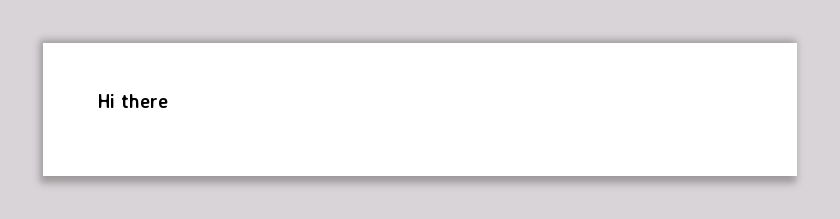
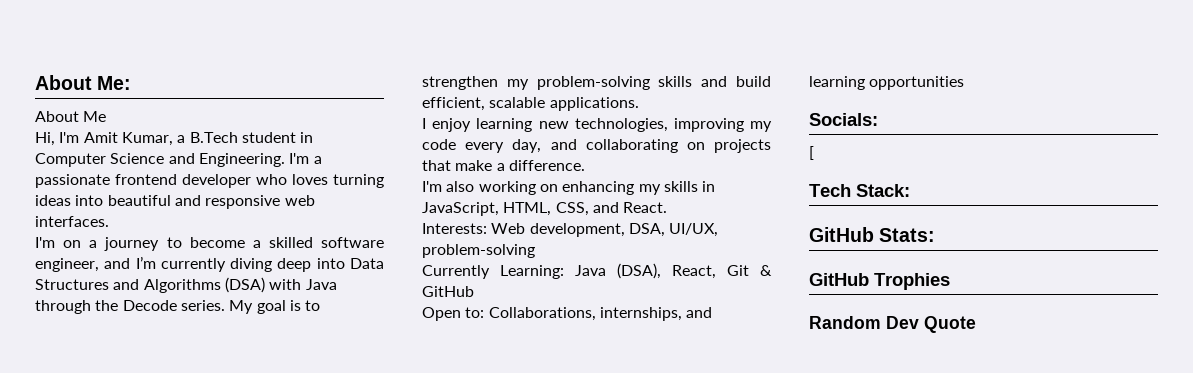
- Hi there
+ About Me:
+ About Me
+ Hi, I'm Amit Kumar, a B.Tech student in Computer Science and Engineering. I'm a passionate frontend developer who loves turning ideas into beautiful and responsive web interfaces.
+ I'm on a journey to become a skilled software engineer, and I’m currently diving deep into Data Structures and Algorithms (DSA) with Java through the Decode series. My goal is to strengthen my problem-solving skills and build efficient, scalable applications.
+ I enjoy learning new technologies, improving my code every day, and collaborating on projects that make a difference.
+ I'm also working on enhancing my skills in JavaScript, HTML, CSS, and React.
+ Interests: Web development, DSA, UI/UX, problem-solving
+ Currently Learning: Java (DSA), React, Git & GitHub
+ Open to: Collaborations, internships, and learning opportunities
+ Socials:
+ [
+ Tech Stack:
+ GitHub Stats:
+ GitHub Trophies
+ Random Dev Quote

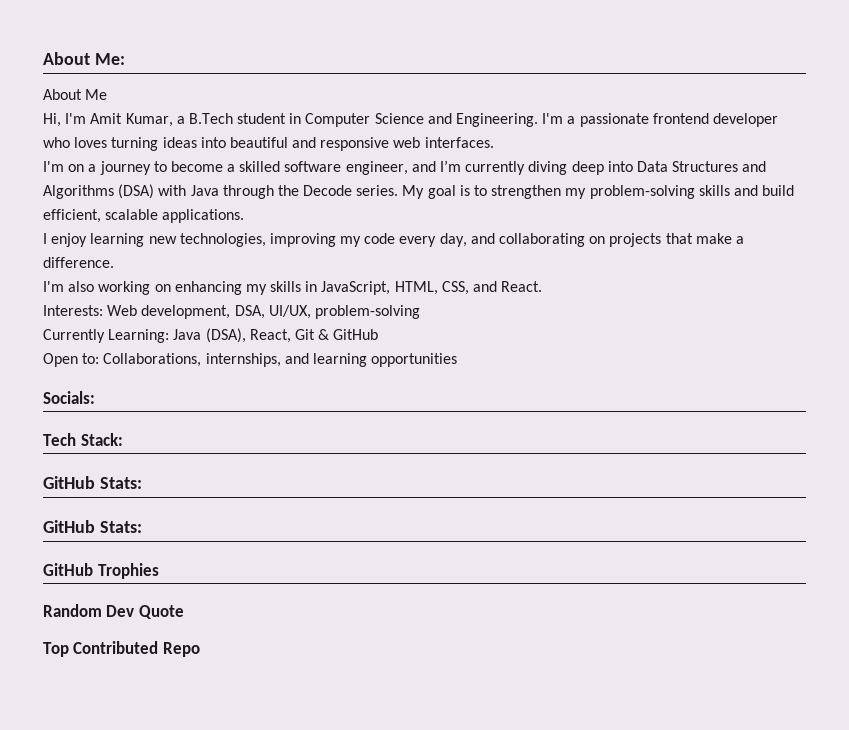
- [
  Tech Stack:
+ GitHub Stats:
+ Top Contributed Repo

